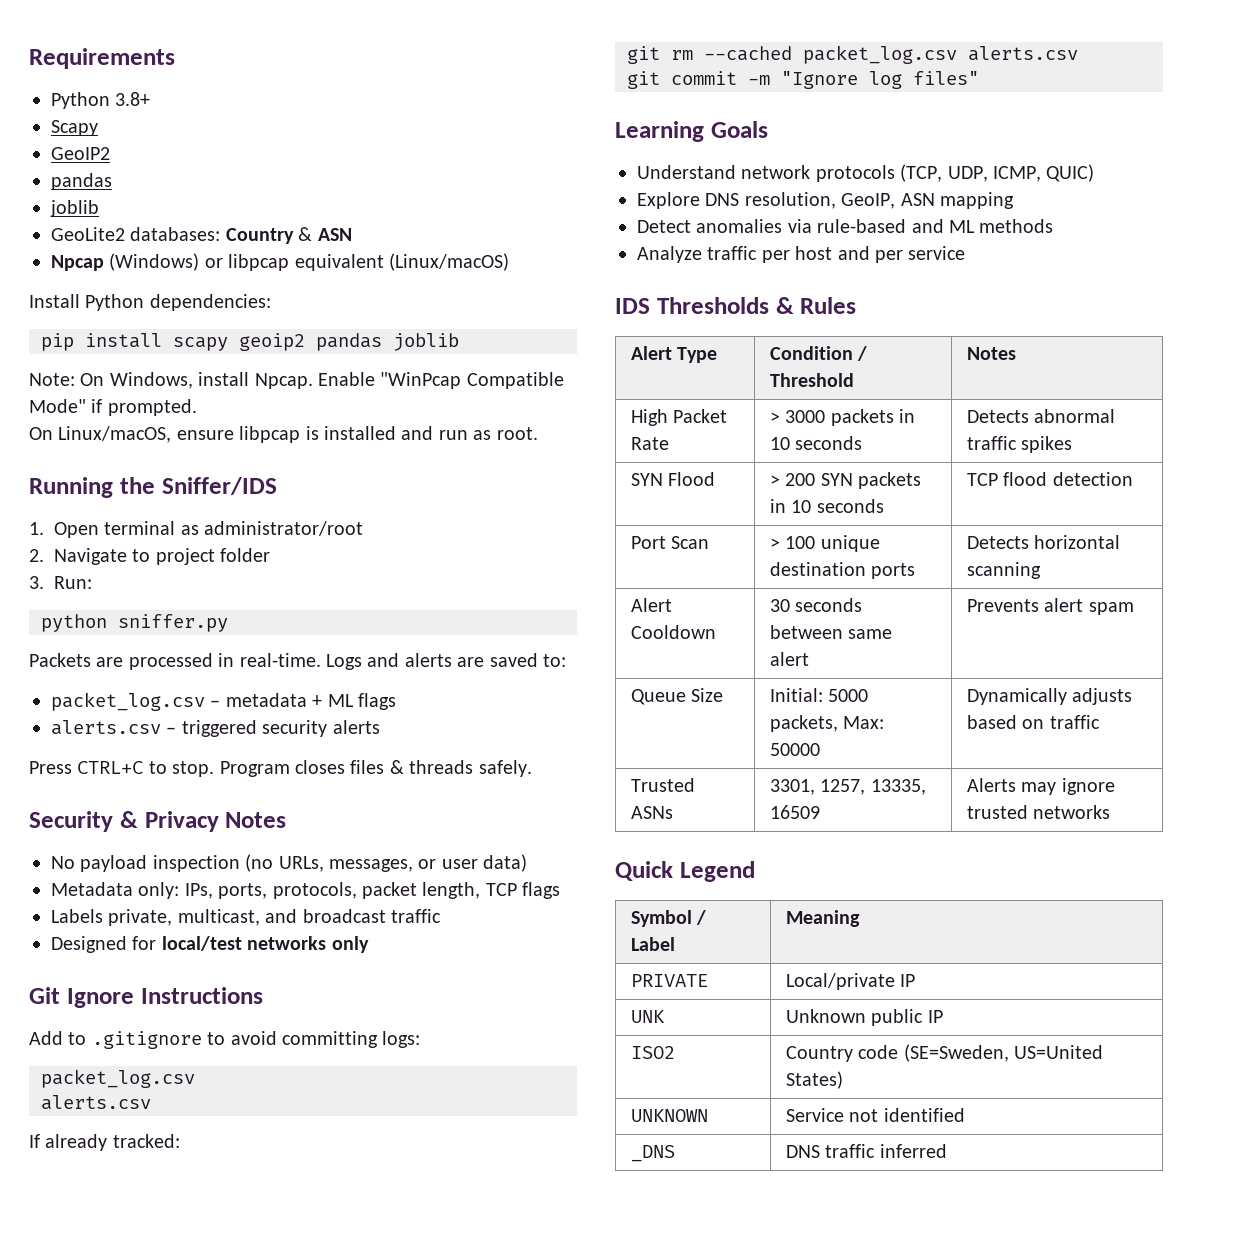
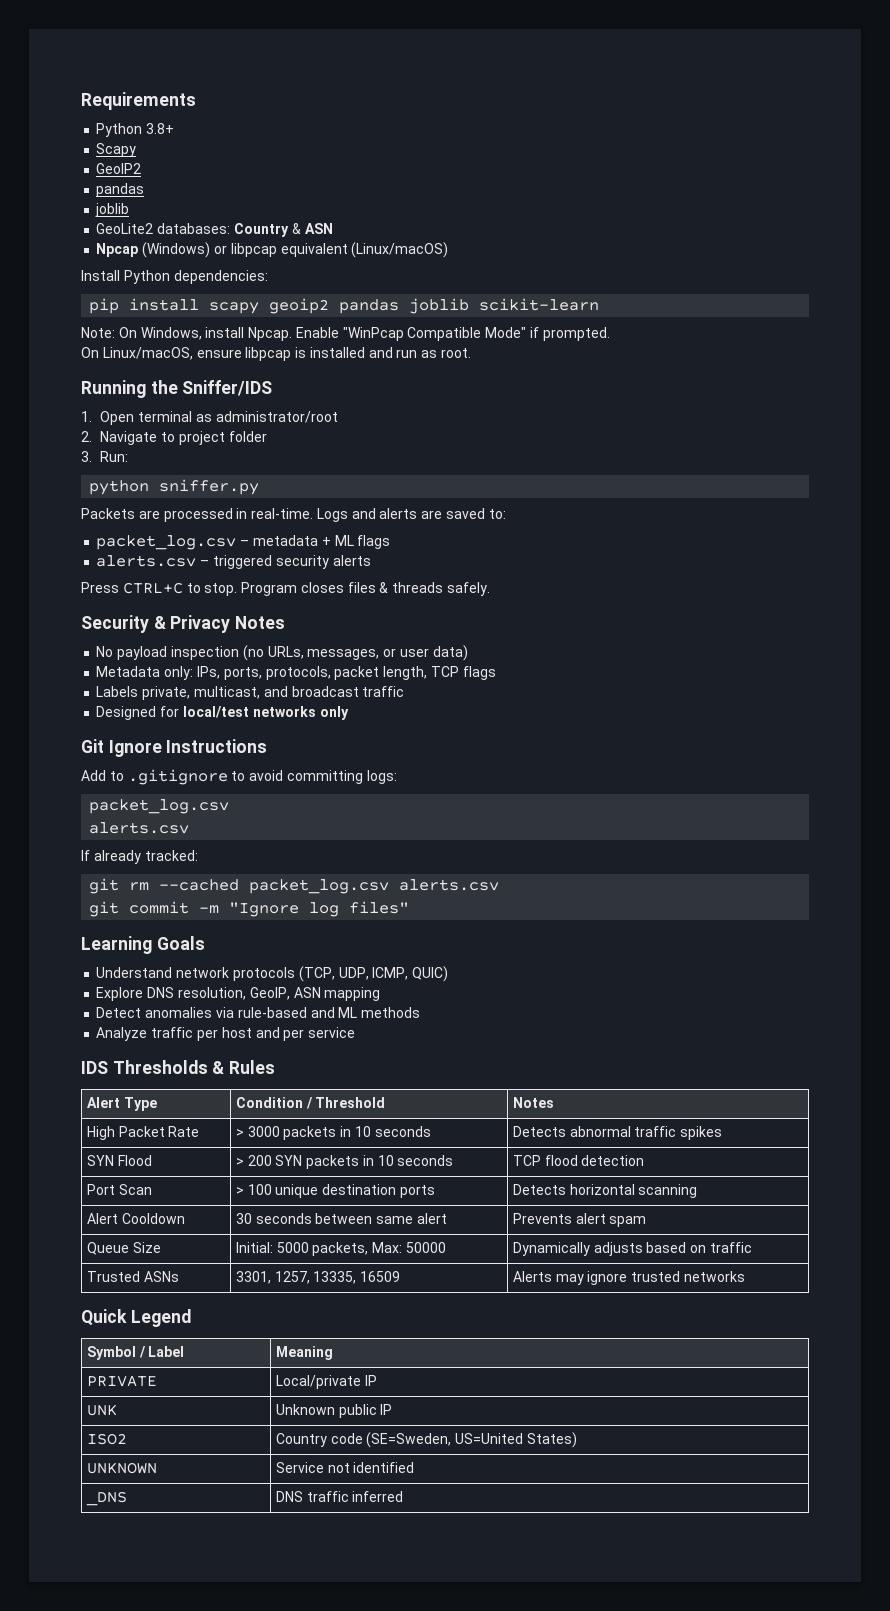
- pip install scapy geoip2 pandas joblib
+ pip install scapy geoip2 pandas joblib scikit-learn

